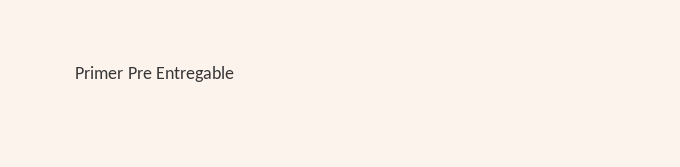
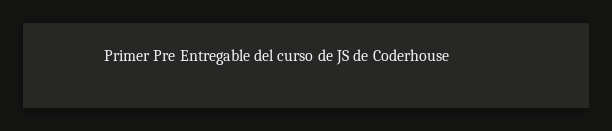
- Primer Pre Entregable
+ Primer Pre Entregable del curso de JS de Coderhouse

